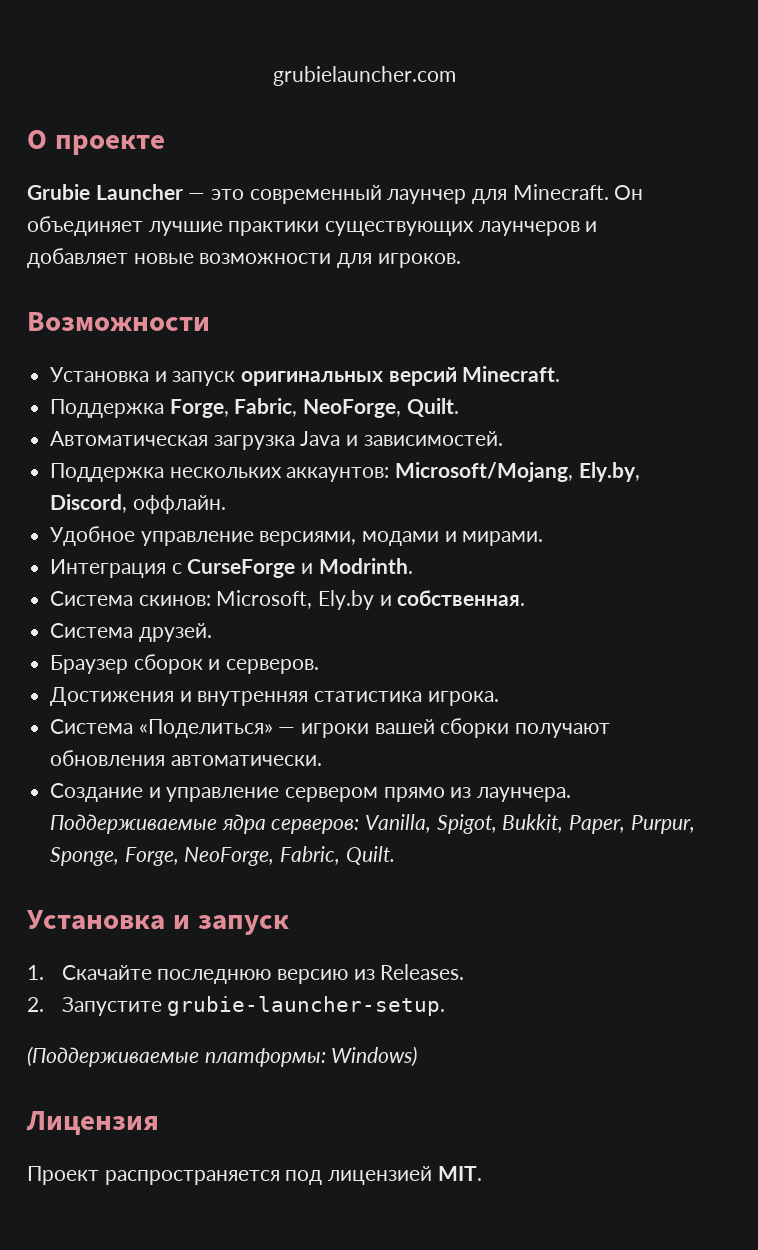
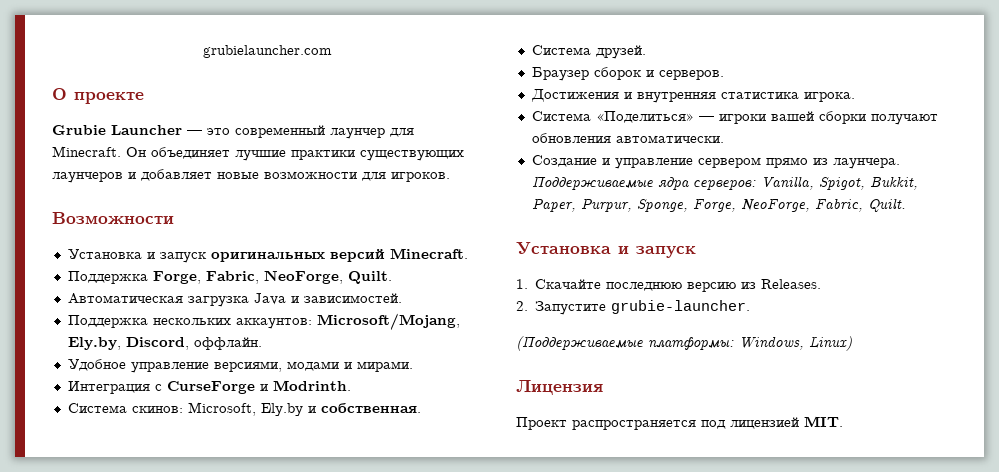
- 2. Запустите grubie-launcher-setup.
+ 2. Запустите grubie-launcher.
- (Поддерживаемые платформы: Windows)
+ (Поддерживаемые платформы: Windows, Linux)

